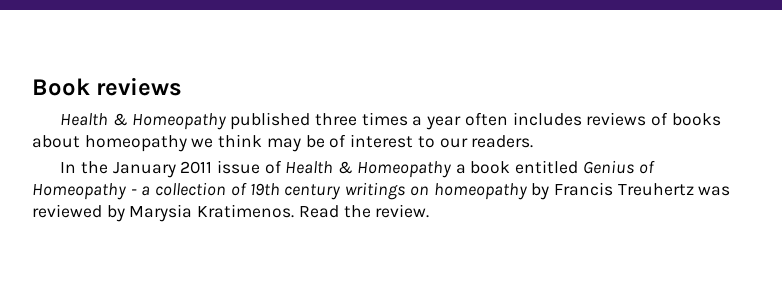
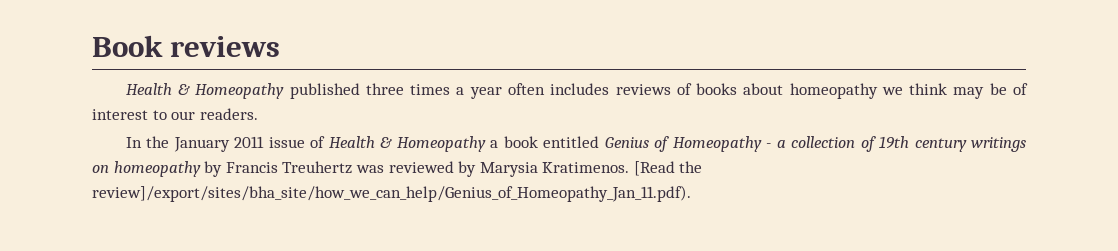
- Read the review.
+ [Read the review]/export/sites/bha_site/how_we_can_help/Genius_of_Homeopathy_Jan_11.pdf).

